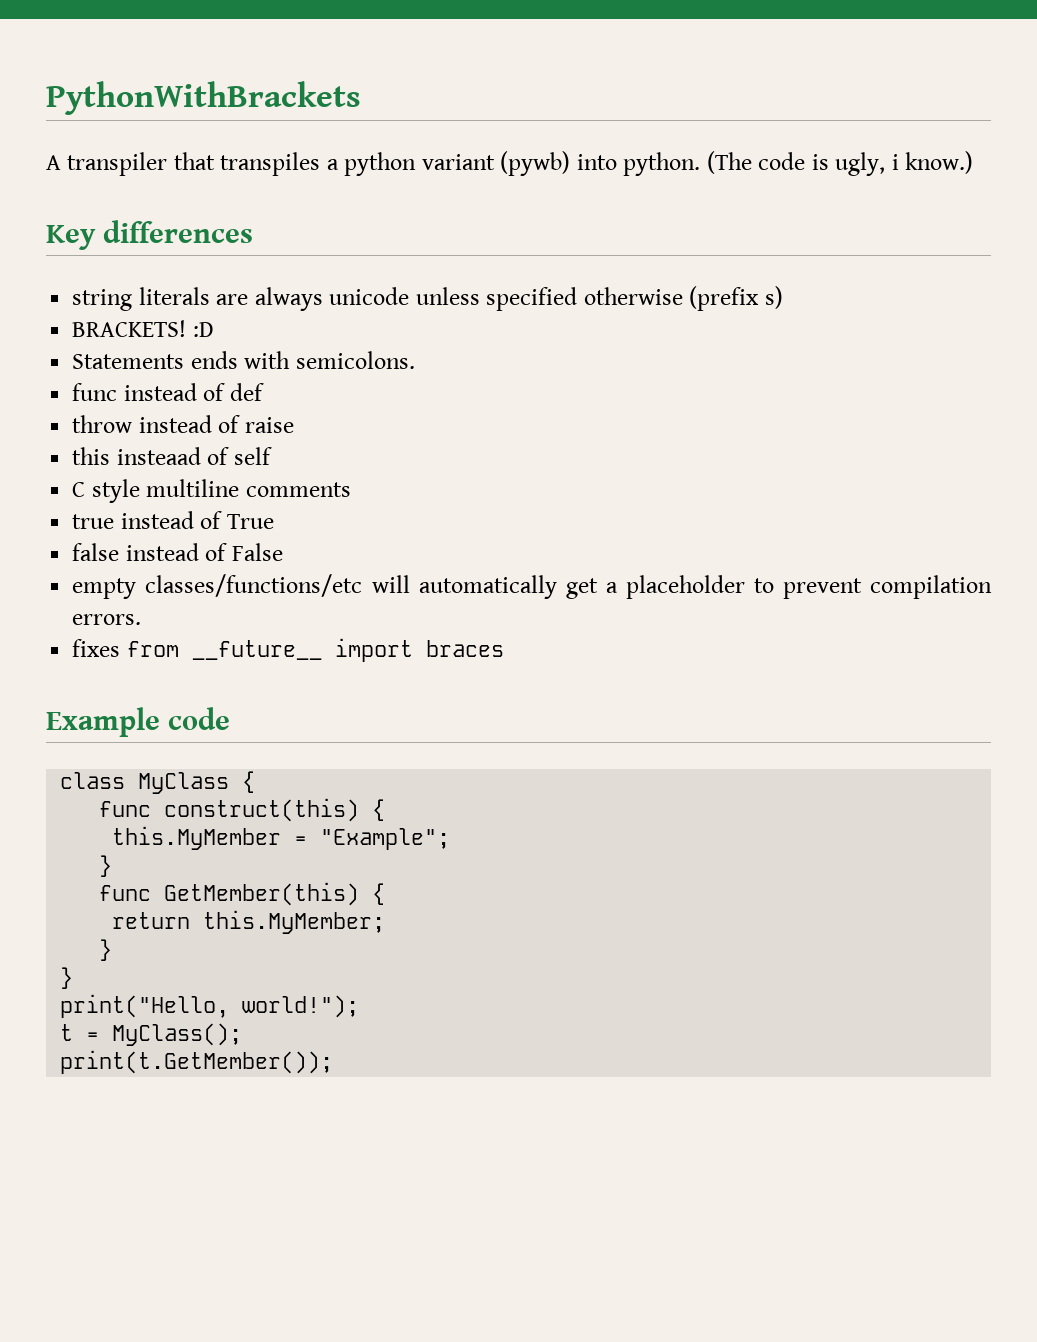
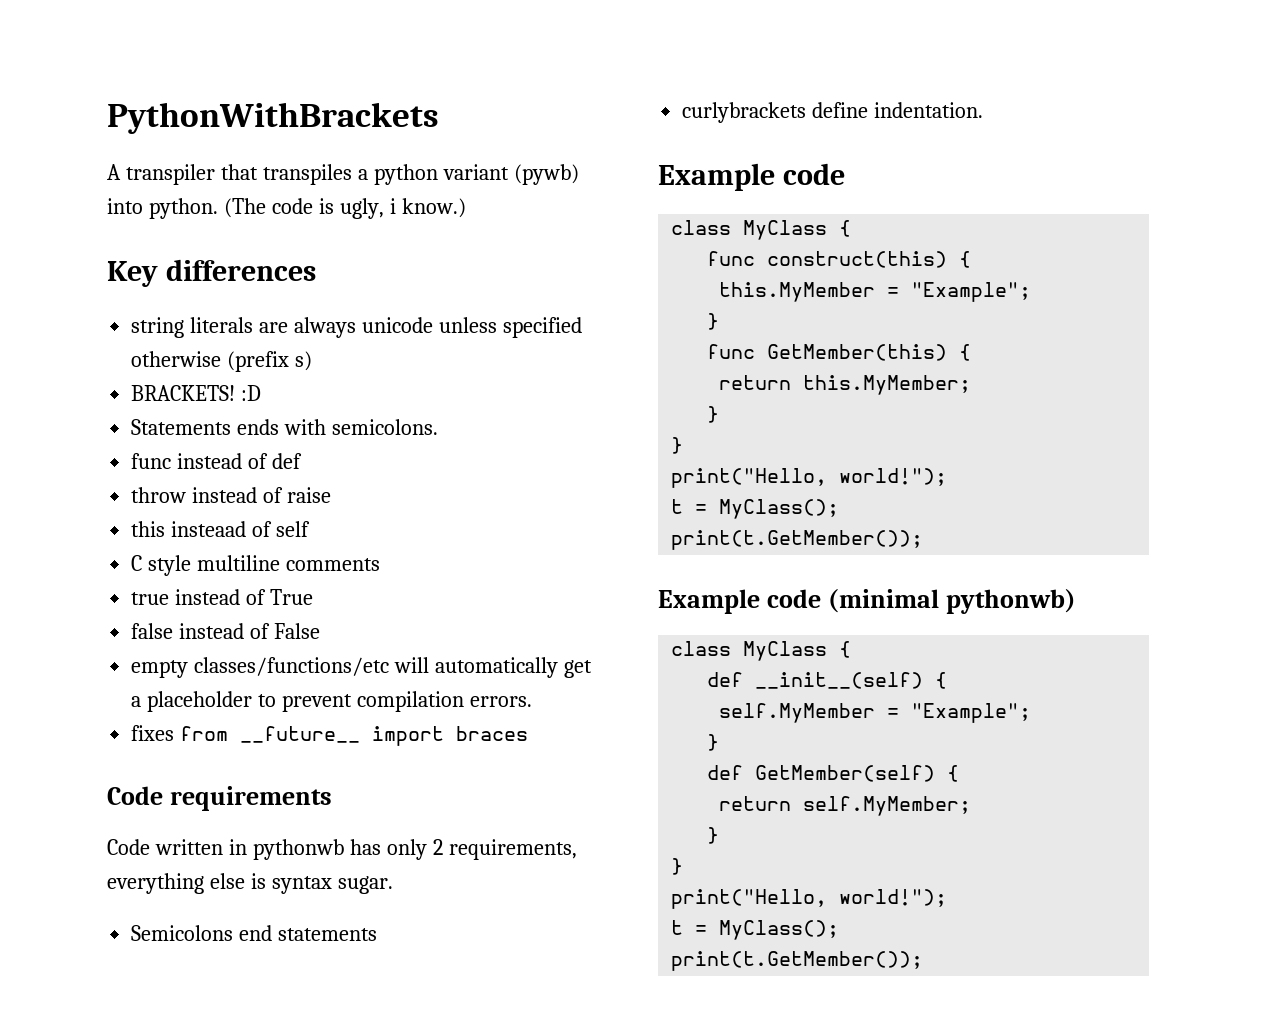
+ Code requirements
+ Code written in pythonwb has only 2 requirements, everything else is syntax sugar.
+ Semicolons end statements
+ curlybrackets define indentation.
+ Example code (minimal pythonwb)
+ class MyClass {
+ def __init__(self) {
+ self.MyMember = "Example";
+ }
+ def GetMember(self) {
+ return self.MyMember;
+ }
+ }
+ print("Hello, world!");
+ t = MyClass();
+ print(t.GetMember());

